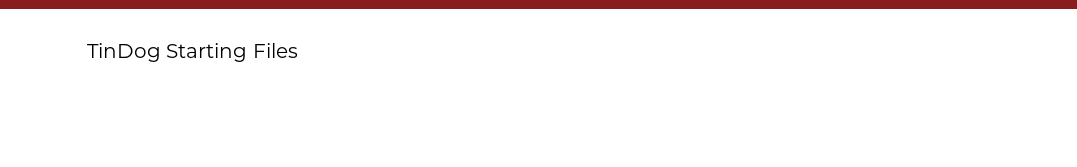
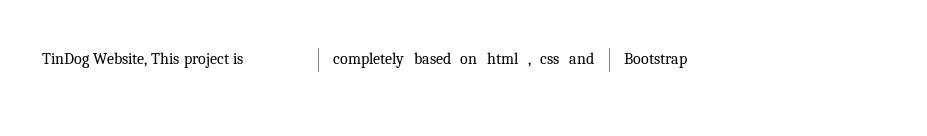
- TinDog Starting Files
+ TinDog Website, This project is completely based on html , css and Bootstrap

